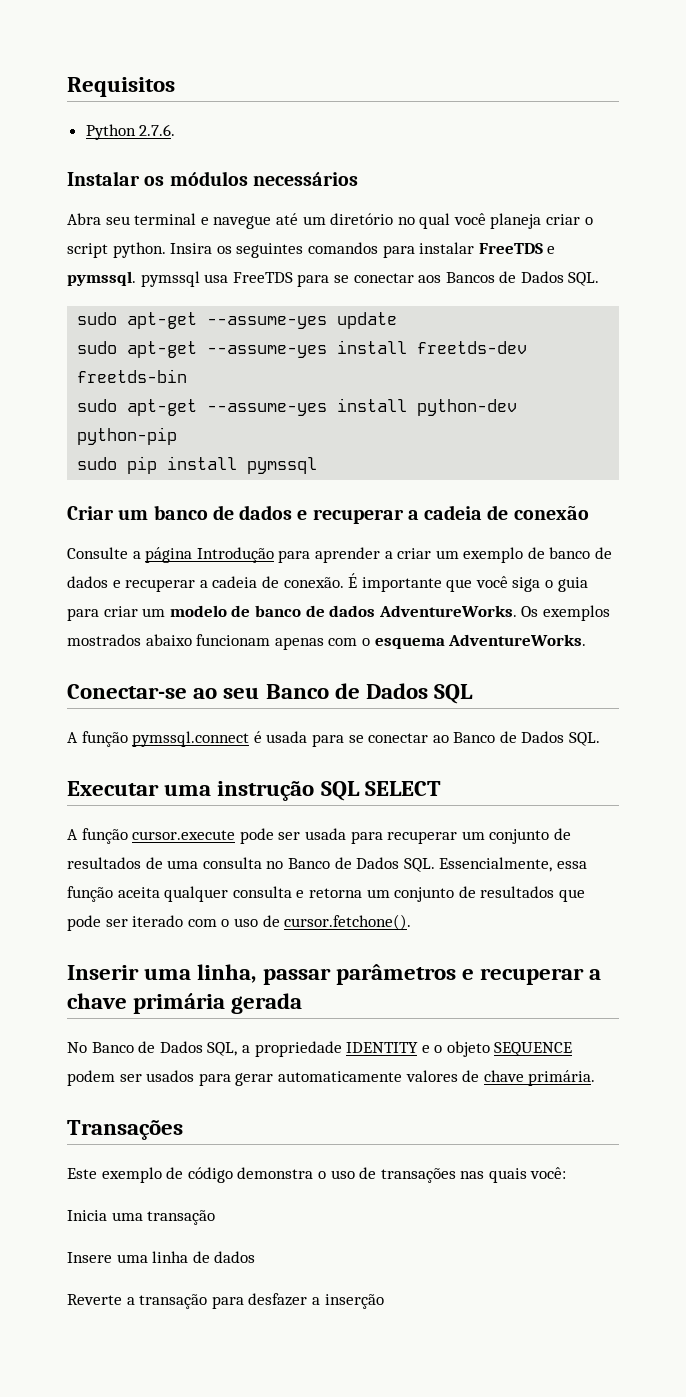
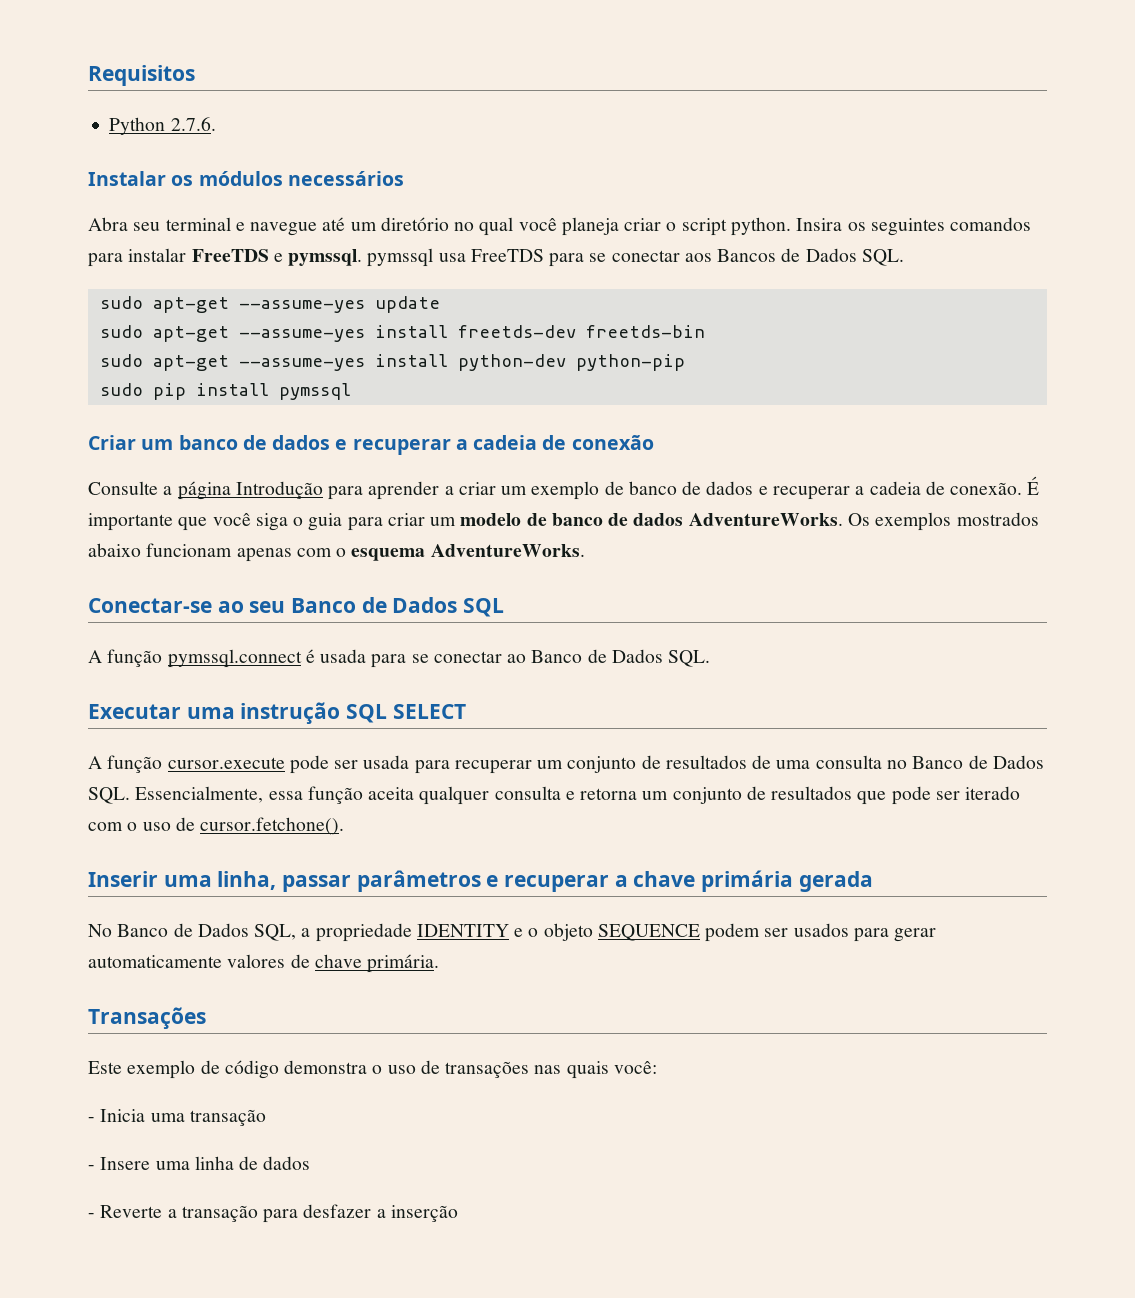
- Inicia uma transação
+ - Inicia uma transação
- Insere uma linha de dados
+ - Insere uma linha de dados
- Reverte a transação para desfazer a inserção
+ - Reverte a transação para desfazer a inserção

